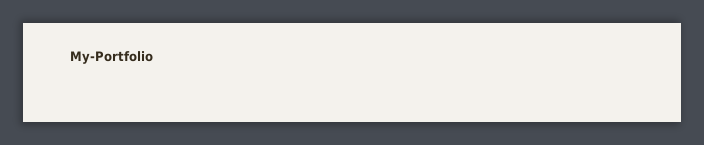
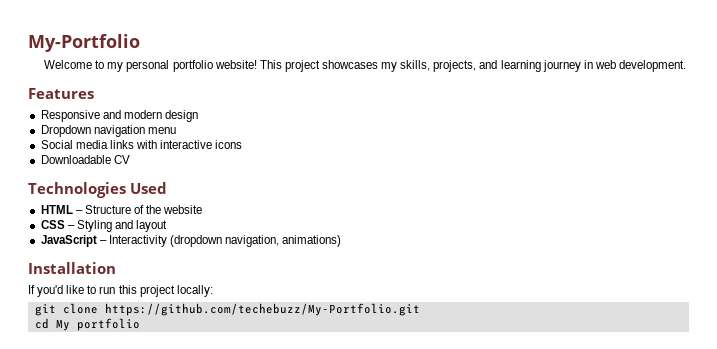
+ Welcome to my personal portfolio website! This project showcases my skills, projects, and learning journey in web development.
+ Features
+ Responsive and modern design
+ Dropdown navigation menu
+ Social media links with interactive icons
+ Downloadable CV
+ Technologies Used
+ HTML – Structure of the website
+ CSS – Styling and layout
+ JavaScript – Interactivity (dropdown navigation, animations)
+ Installation
+ If you'd like to run this project locally:
+ git clone https://github.com/techebuzz/My-Portfolio.git
+ cd My portfolio

